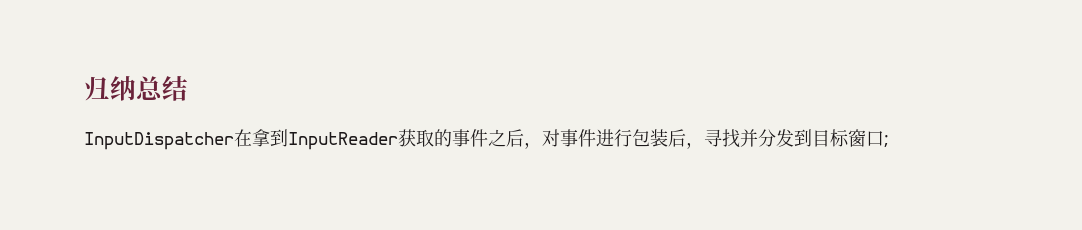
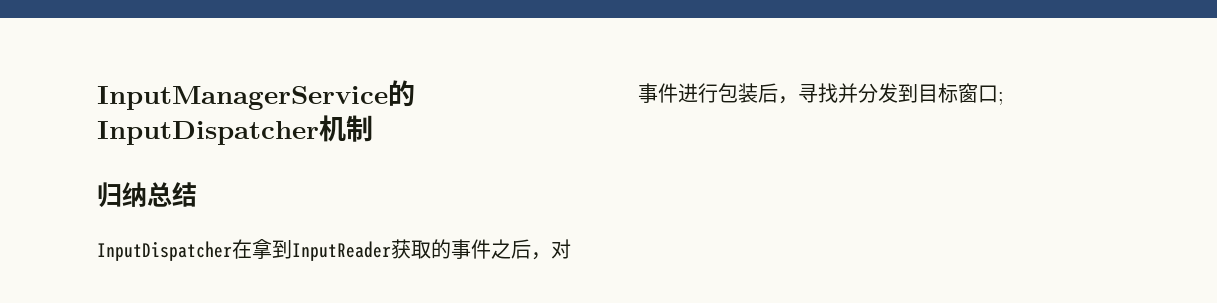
+ InputManagerService的InputDispatcher机制

